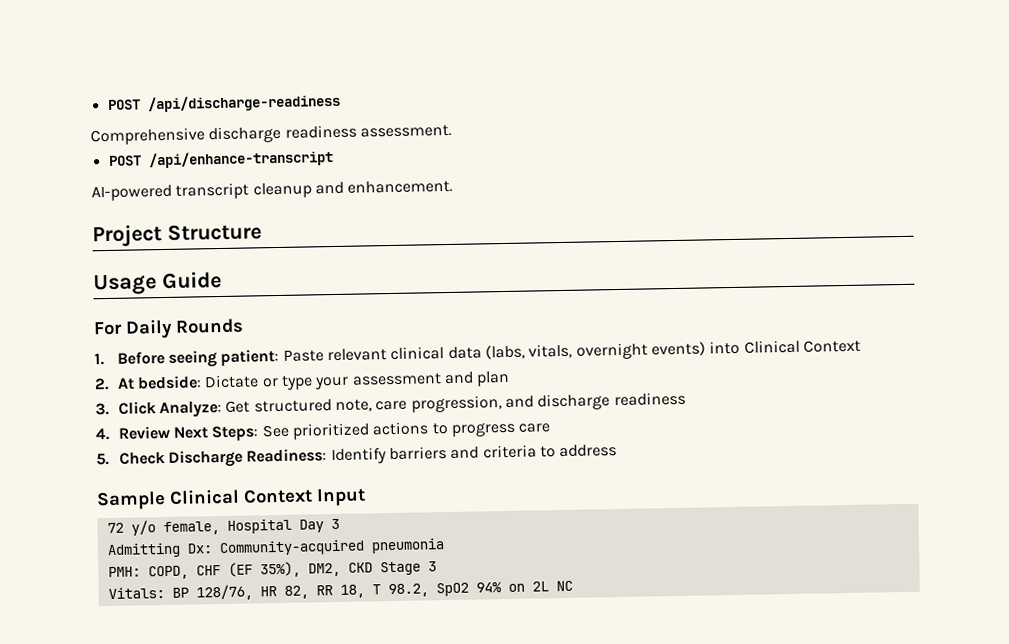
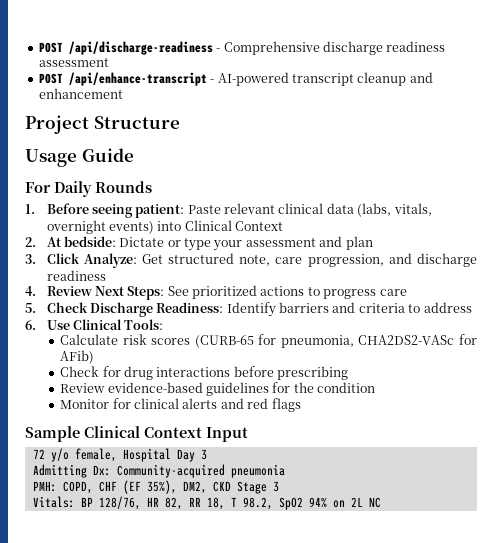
- POST /api/discharge-readiness
- Comprehensive discharge readiness assessment.
+ POST /api/discharge-readiness - Comprehensive discharge readiness assessment
- POST /api/enhance-transcript
- AI-powered transcript cleanup and enhancement.
+ POST /api/enhance-transcript - AI-powered transcript cleanup and enhancement
+ 6. Use Clinical Tools:
+ Calculate risk scores (CURB-65 for pneumonia, CHA2DS2-VASc for AFib)
+ Check for drug interactions before prescribing
+ Review evidence-based guidelines for the condition
+ Monitor for clinical alerts and red flags

